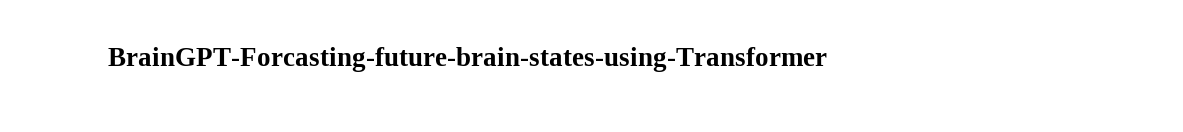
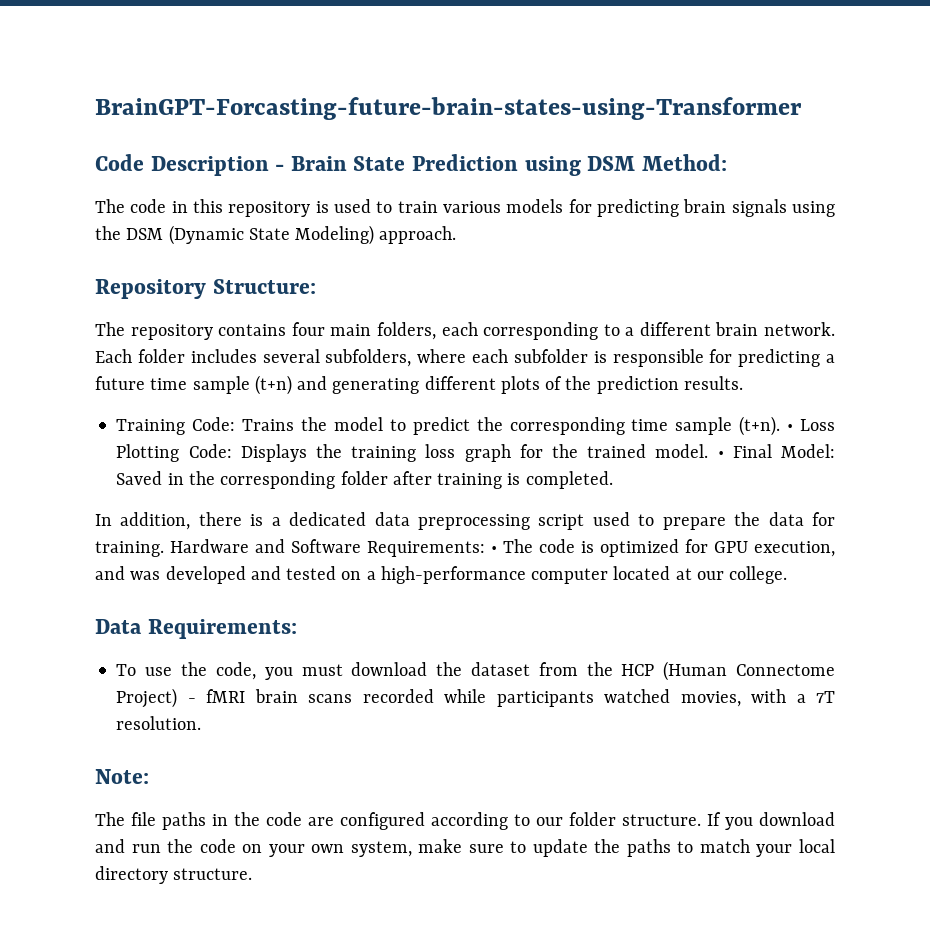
+ Code Description - Brain State Prediction using DSM Method:
+ The code in this repository is used to train various models for predicting brain signals using the DSM (Dynamic State Modeling) approach.
+ Repository Structure:
+ The repository contains four main folders, each corresponding to a different brain network. Each folder includes several subfolders, where each subfolder is responsible for predicting a future time sample (t+n) and generating different plots of the prediction results.
+ Training Code: Trains the model to predict the corresponding time sample (t+n). • Loss Plotting Code: Displays the training loss graph for the trained model. • Final Model: Saved in the corresponding folder after training is completed.
+ In addition, there is a dedicated data preprocessing script used to prepare the data for training. Hardware and Software Requirements: • The code is optimized for GPU execution, and was developed and tested on a high-performance computer located at our college.
+ Data Requirements:
+ To use the code, you must download the dataset from the HCP (Human Connectome Project) - fMRI brain scans recorded while participants watched movies, with a 7T resolution.
+ Note:
+ The file paths in the code are configured according to our folder structure. If you download and run the code on your own system, make sure to update the paths to match your local directory structure.

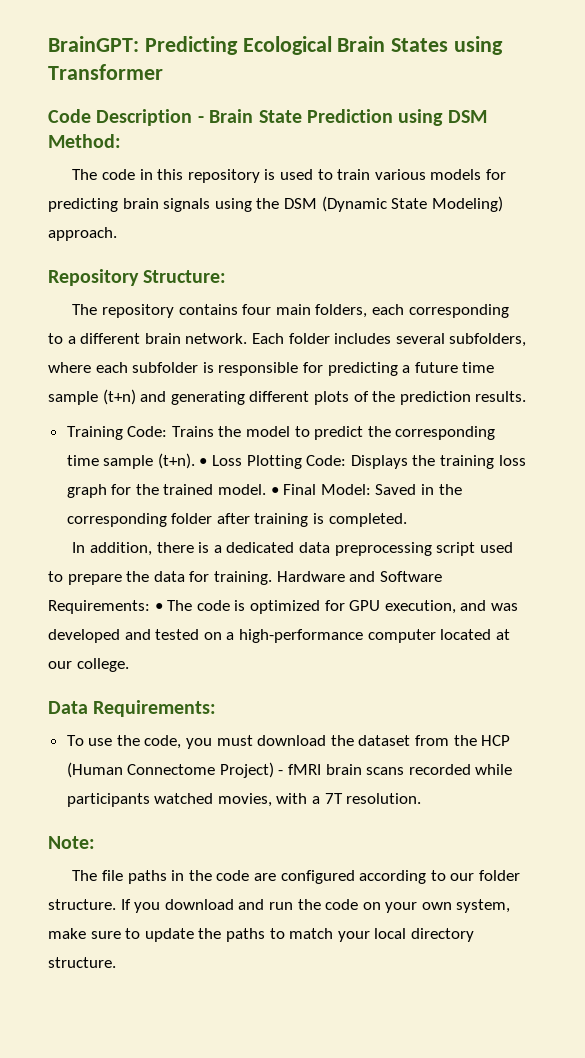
- BrainGPT-Forcasting-future-brain-states-using-Transformer
+ BrainGPT: Predicting Ecological Brain States using Transformer

